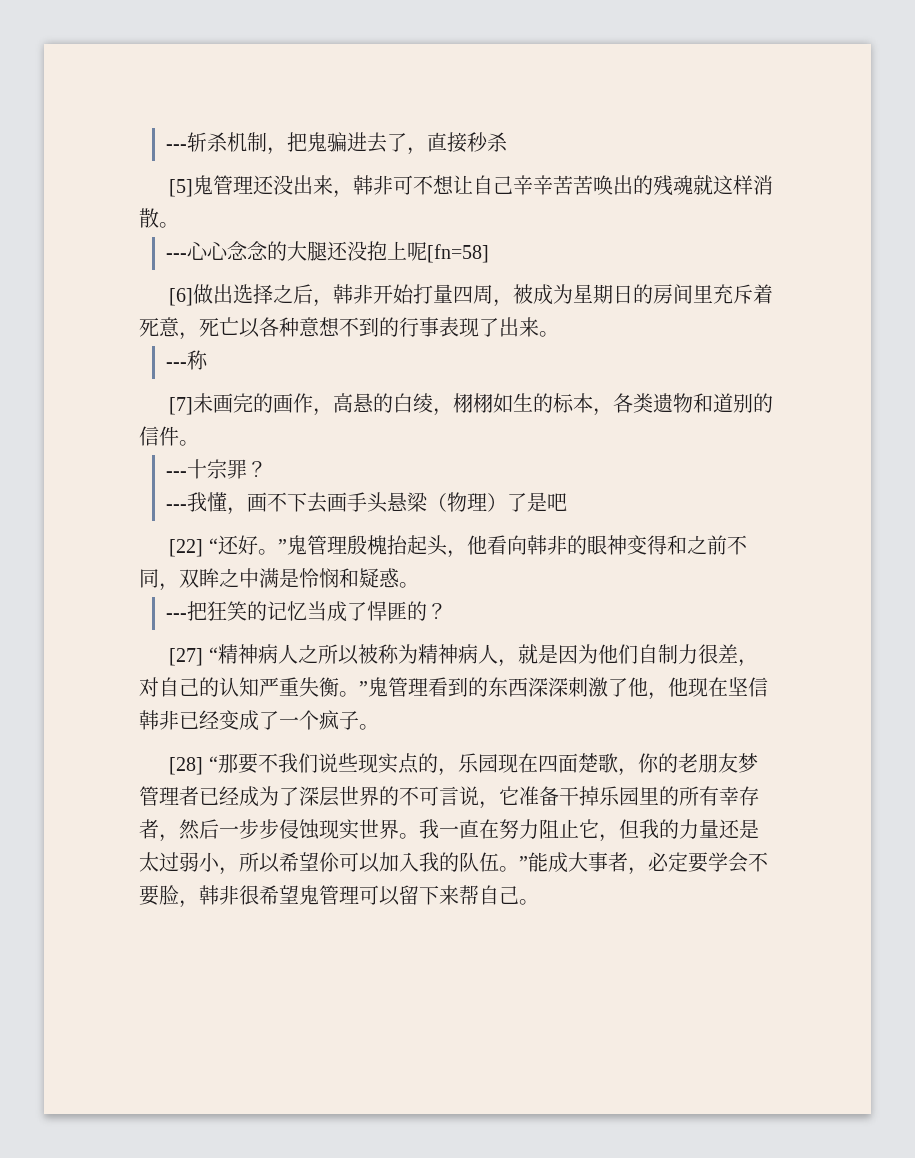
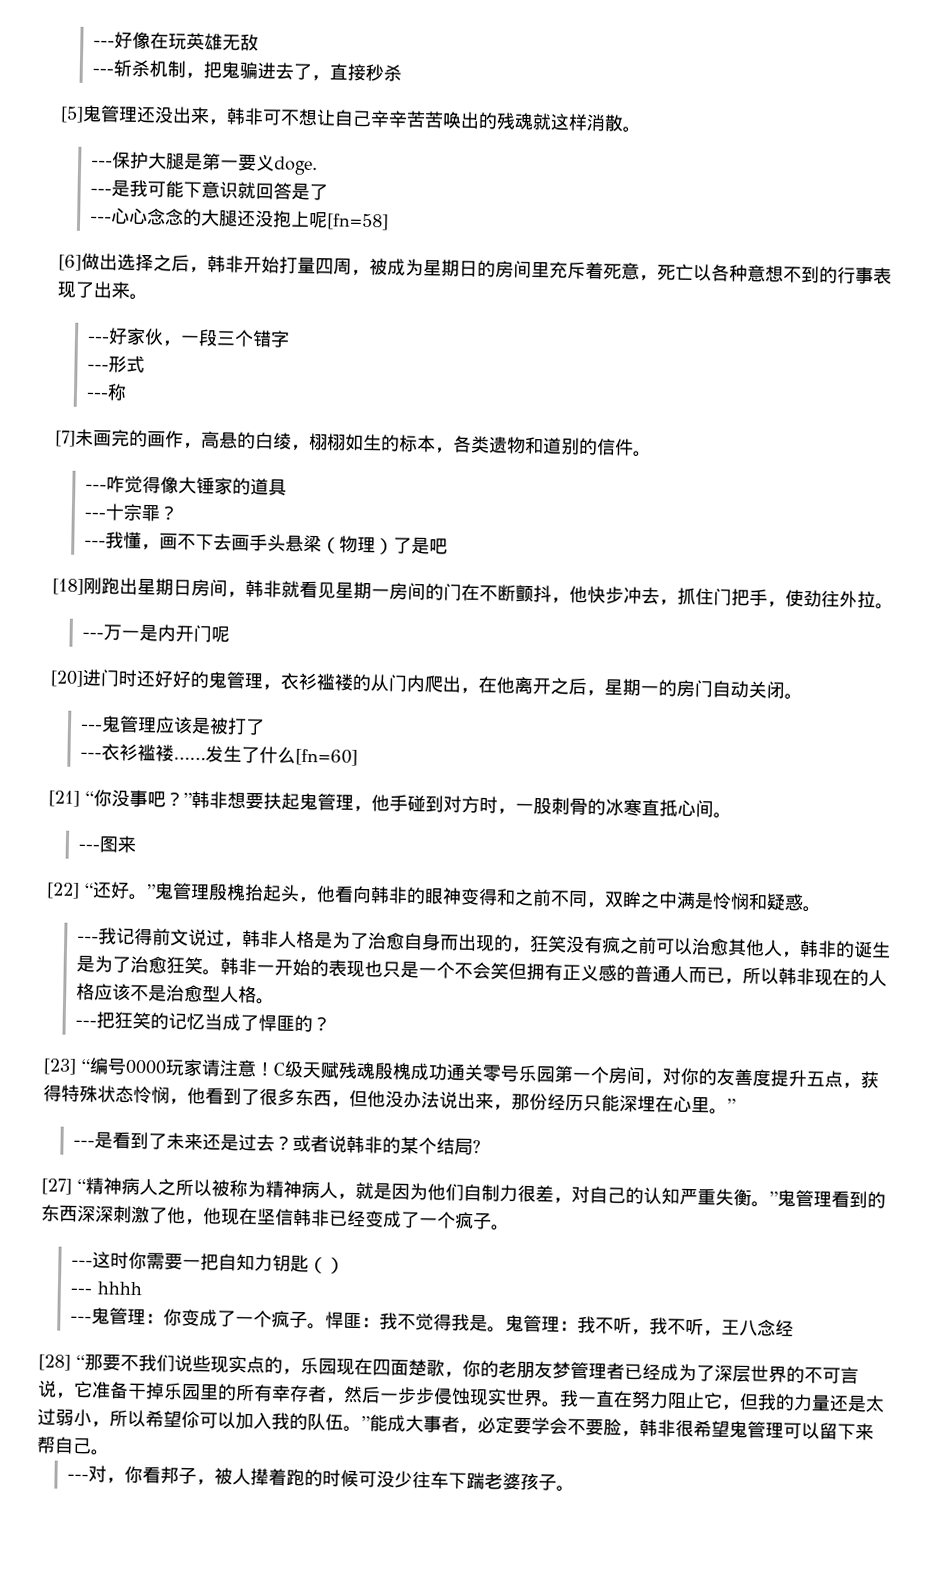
+ ---好像在玩英雄无敌
+ ---保护大腿是第一要义doge.
+ ---是我可能下意识就回答是了
+ ---好家伙，一段三个错字
+ ---形式
+ ---咋觉得像大锤家的道具
+ [18]刚跑出星期日房间，韩非就看见星期一房间的门在不断颤抖，他快步冲去，抓住门把手，使劲往外拉。
+ ---万一是内开门呢
+ [20]进门时还好好的鬼管理，衣衫褴褛的从门内爬出，在他离开之后，星期一的房门自动关闭。
+ ---鬼管理应该是被打了
+ ---衣衫褴褛……发生了什么[fn=60]
+ [21] “你没事吧？”韩非想要扶起鬼管理，他手碰到对方时，一股刺骨的冰寒直抵心间。
+ ---图来
+ ---我记得前文说过，韩非人格是为了治愈自身而出现的，狂笑没有疯之前可以治愈其他人，韩非的诞生是为了治愈狂笑。韩非一开始的表现也只是一个不会笑但拥有正义感的普通人而已，所以韩非现在的人格应该不是治愈型人格。
+ [23] “编号0000玩家请注意！C级天赋残魂殷槐成功通关零号乐园第一个房间，对你的友善度提升五点，获得特殊状态怜悯，他看到了很多东西，但他没办法说出来，那份经历只能深埋在心里。”
+ ---是看到了未来还是过去？或者说韩非的某个结局?
+ ---这时你需要一把自知力钥匙（）
+ --- hhhh
+ ---鬼管理：你变成了一个疯子。悍匪：我不觉得我是。鬼管理：我不听，我不听，王八念经
+ ---对，你看邦子，被人撵着跑的时候可没少往车下踹老婆孩子。

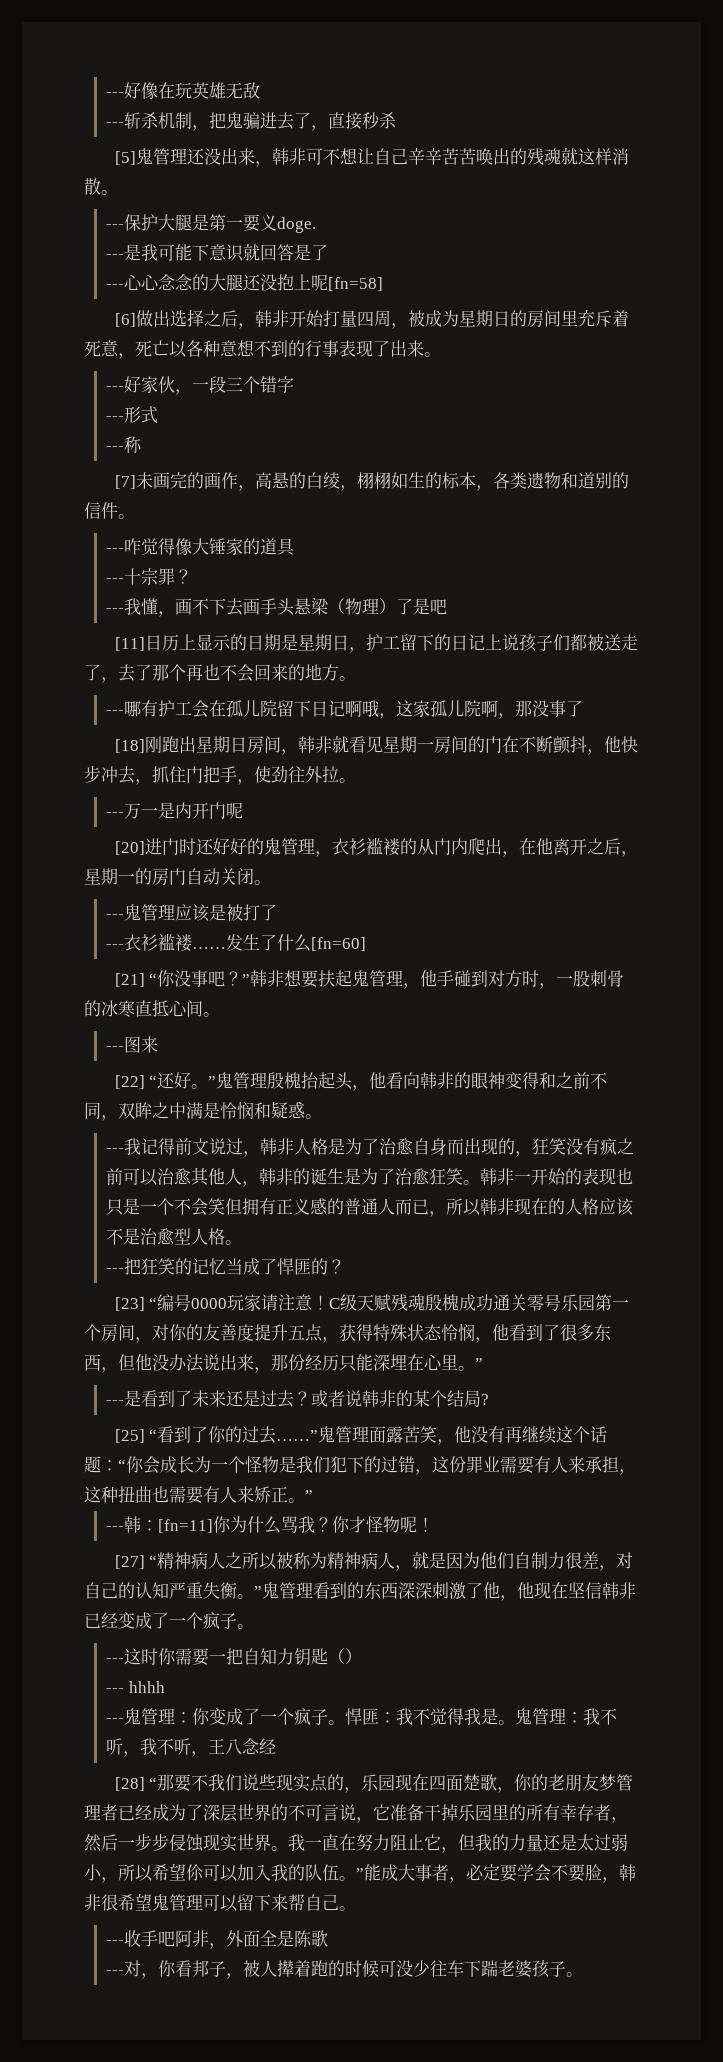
+ [11]日历上显示的日期是星期日，护工留下的日记上说孩子们都被送走了，去了那个再也不会回来的地方。
+ ---哪有护工会在孤儿院留下日记啊哦，这家孤儿院啊，那没事了
+ [25] “看到了你的过去……”鬼管理面露苦笑，他没有再继续这个话题：“你会成长为一个怪物是我们犯下的过错，这份罪业需要有人来承担，这种扭曲也需要有人来矫正。”
+ ---韩：[fn=11]你为什么骂我？你才怪物呢！
+ ---收手吧阿非，外面全是陈歌

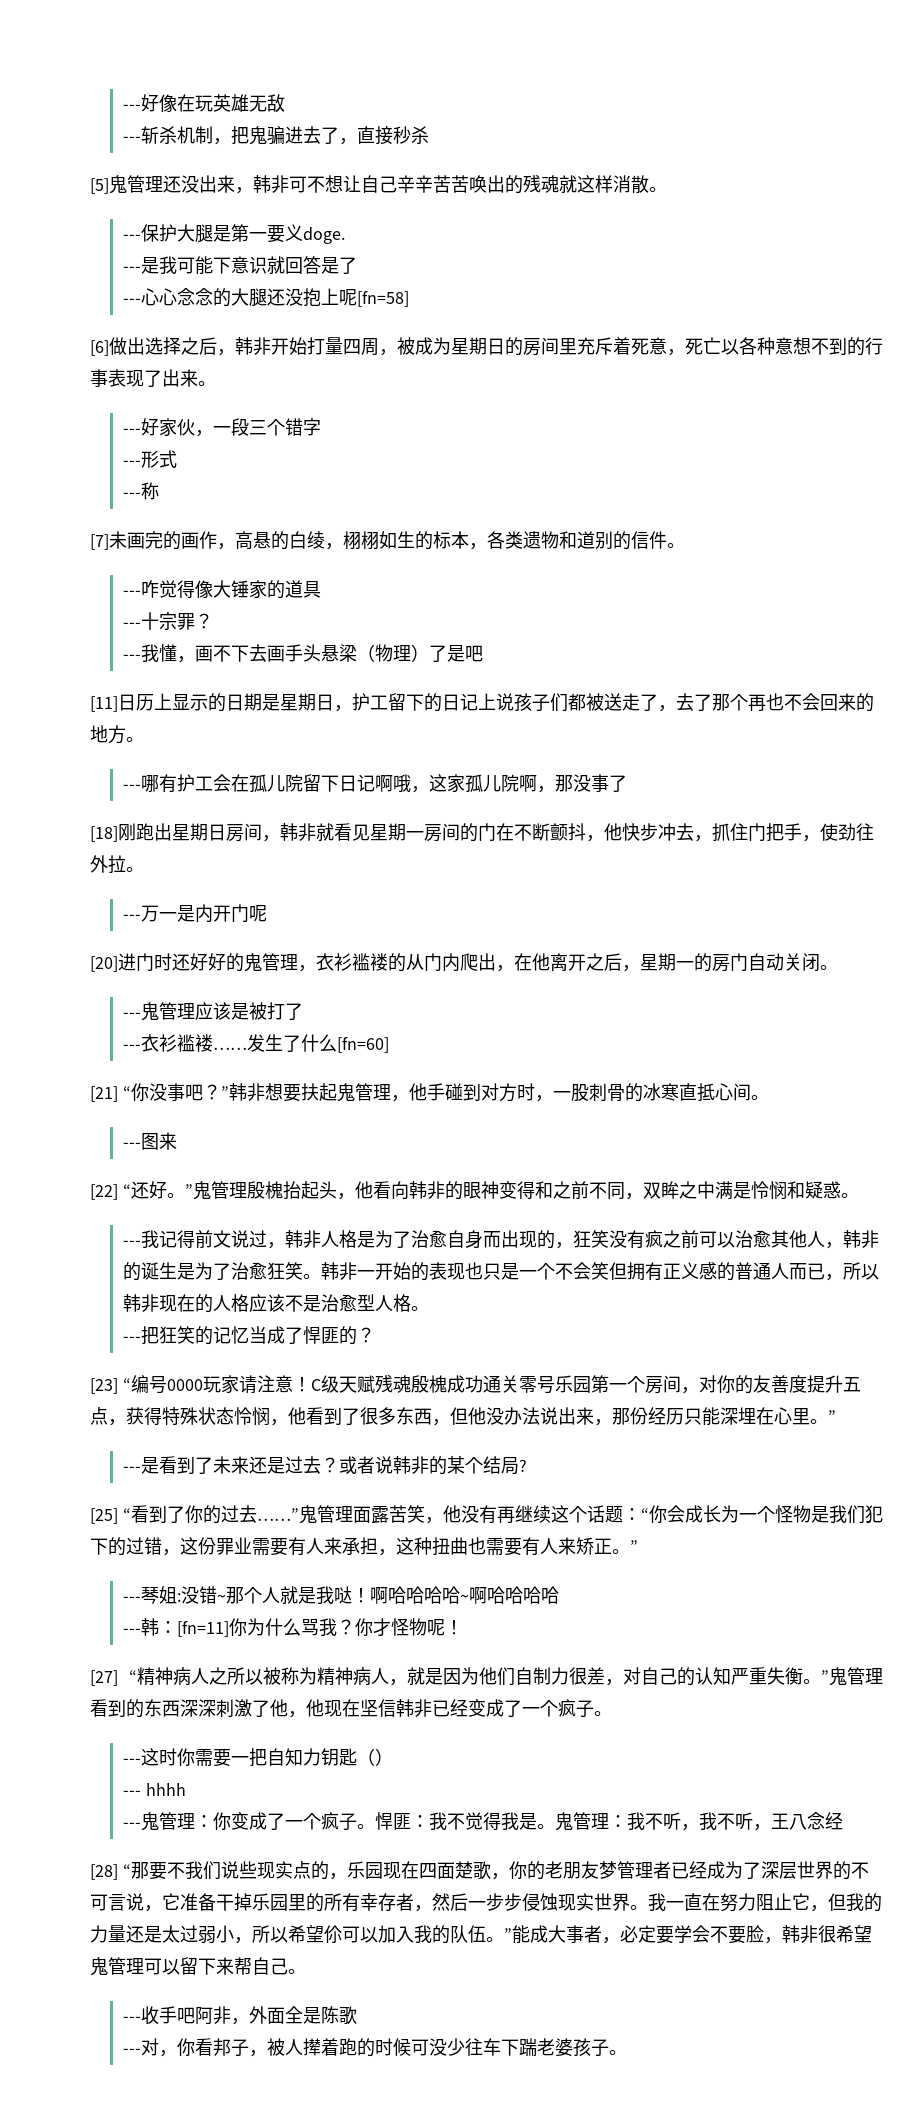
+ ---琴姐:没错~那个人就是我哒！啊哈哈哈哈~啊哈哈哈哈

